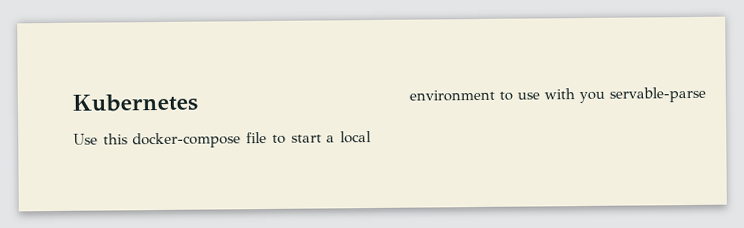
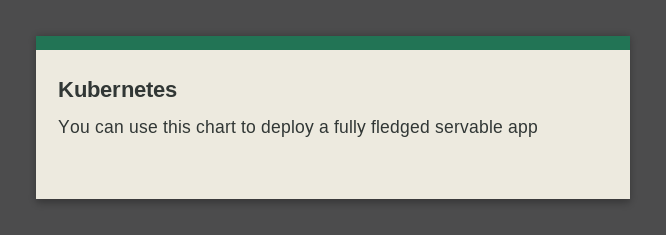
- Use this docker-compose file to start a local environment to use with you servable-parse
+ You can use this chart to deploy a fully fledged servable app

